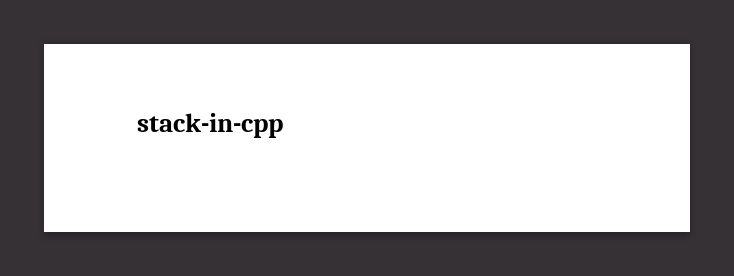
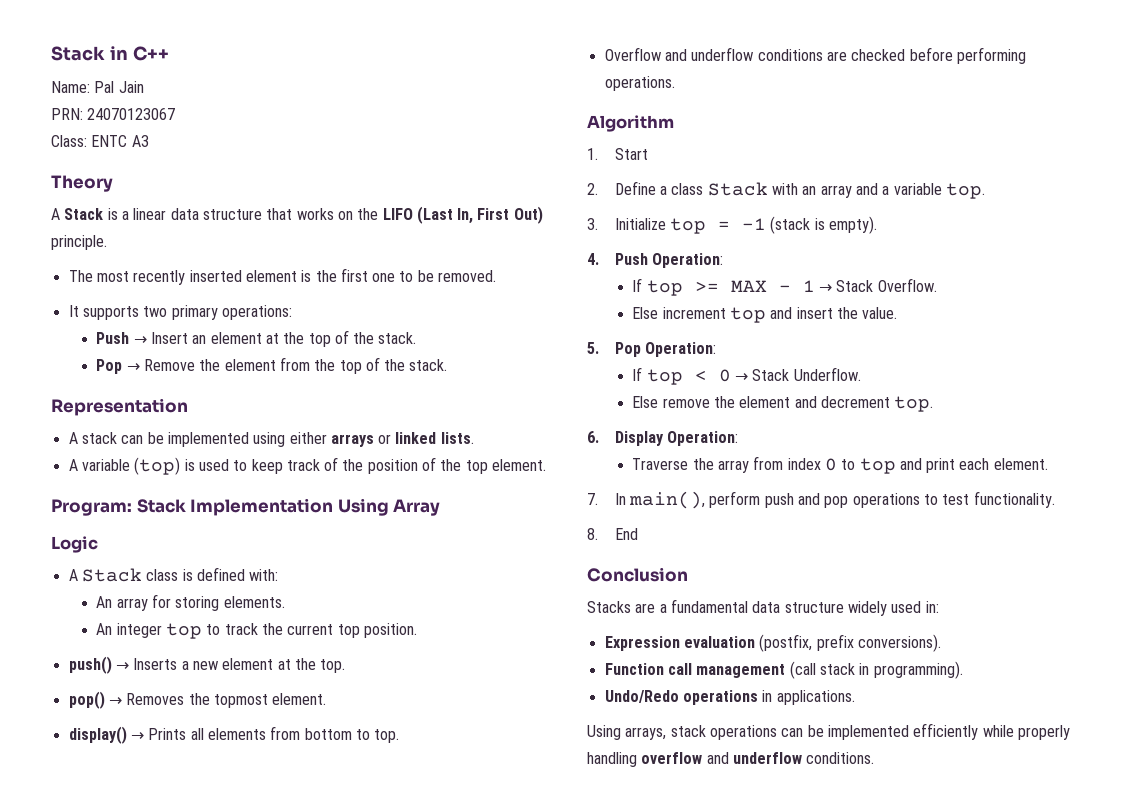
- stack-in-cpp
+ Stack in C++
+ Name: Pal Jain
+ PRN: 24070123067
+ Class: ENTC A3
+ Theory
+ A Stack is a linear data structure that works on the LIFO (Last In, First Out) principle.
+ The most recently inserted element is the first one to be removed.
+ It supports two primary operations:
+ Push → Insert an element at the top of the stack.
+ Pop → Remove the element from the top of the stack.
+ Representation
+ A stack can be implemented using either arrays or linked lists.
+ A variable (top) is used to keep track of the position of the top element.
+ Program: Stack Implementation Using Array
+ Logic
+ A Stack class is defined with:
+ An array for storing elements.
+ An integer top to track the current top position.
+ push() → Inserts a new element at the top.
+ pop() → Removes the topmost element.
+ display() → Prints all elements from bottom to top.
+ Overflow and underflow conditions are checked before performing operations.
+ Algorithm
+ 1. Start
+ 2. Define a class Stack with an array and a variable top.
+ 3. Initialize top = -1 (stack is empty).
+ 4. Push Operation:
+ If top >= MAX - 1 → Stack Overflow.
+ Else increment top and insert the value.
+ 5. Pop Operation:
+ If top < 0 → Stack Underflow.
+ Else remove the element and decrement top.
+ 6. Display Operation:
+ Traverse the array from index 0 to top and print each element.
+ 7. In main(), perform push and pop operations to test functionality.
+ 8. End
+ Conclusion
+ Stacks are a fundamental data structure widely used in:
+ Expression evaluation (postfix, prefix conversions).
+ Function call management (call stack in programming).
+ Undo/Redo operations in applications.
+ Using arrays, stack operations can be implemented efficiently while properly handling overflow and underflow conditions.

